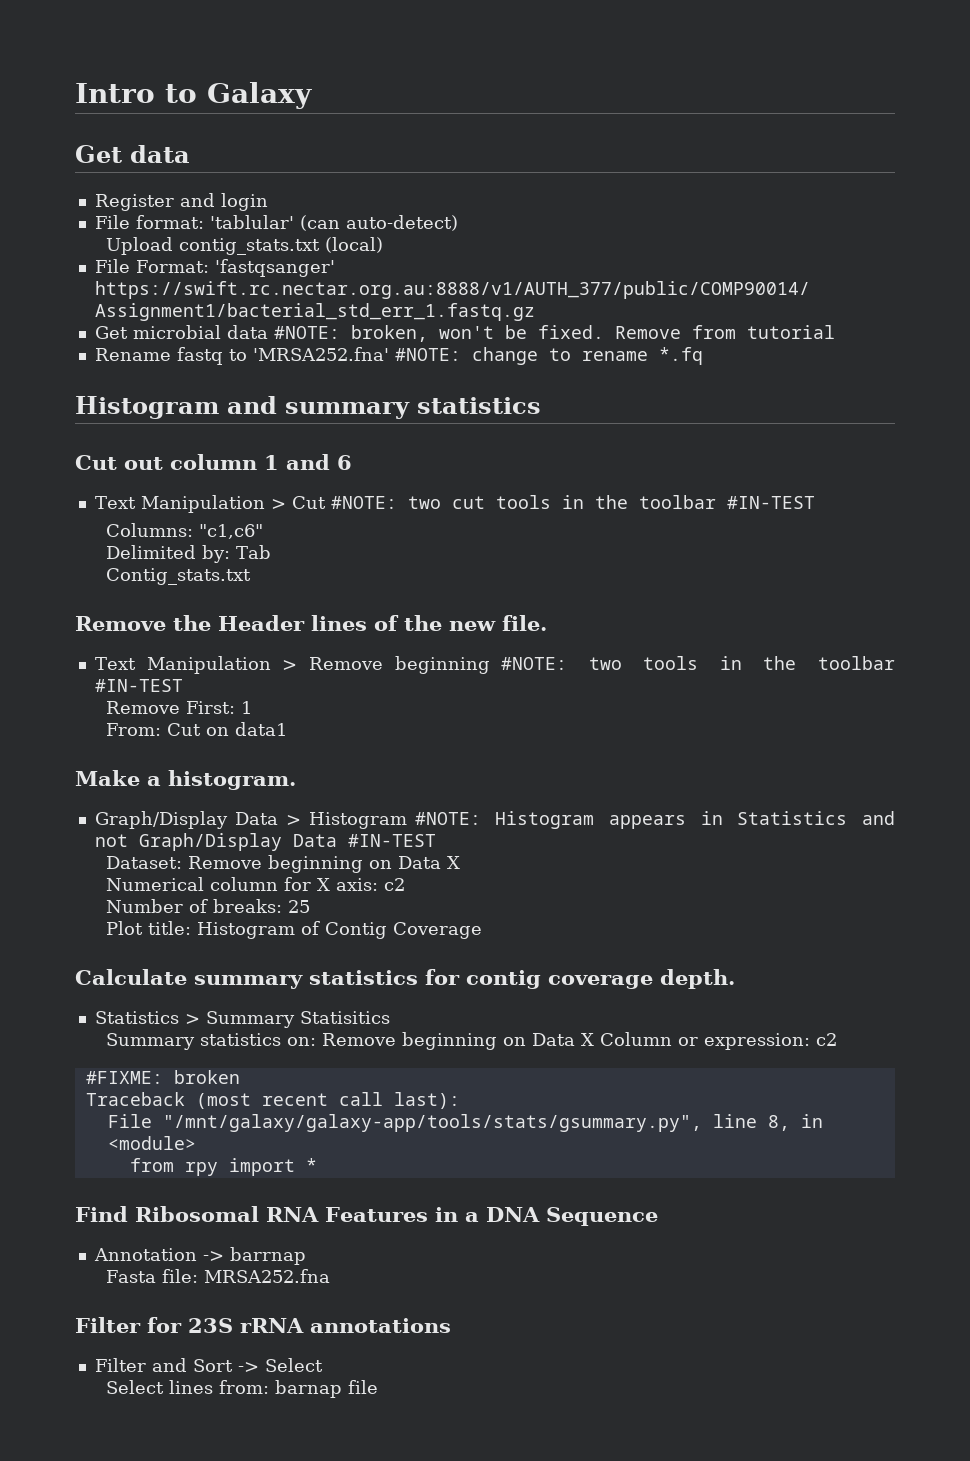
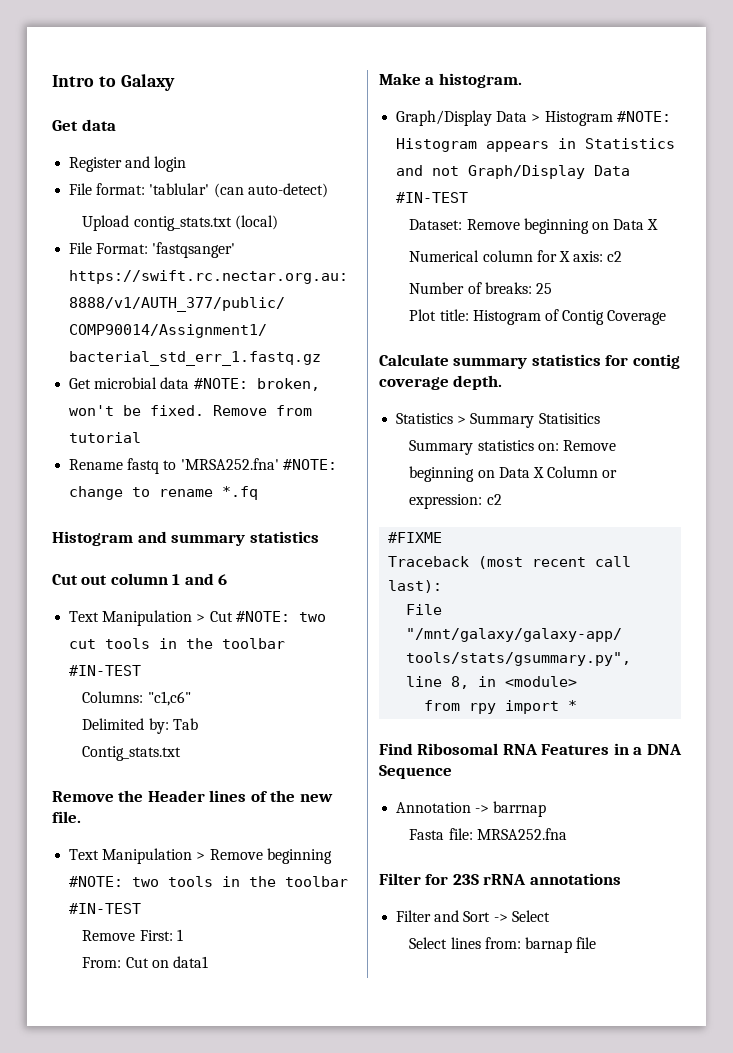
- #FIXME: broken
+ #FIXME

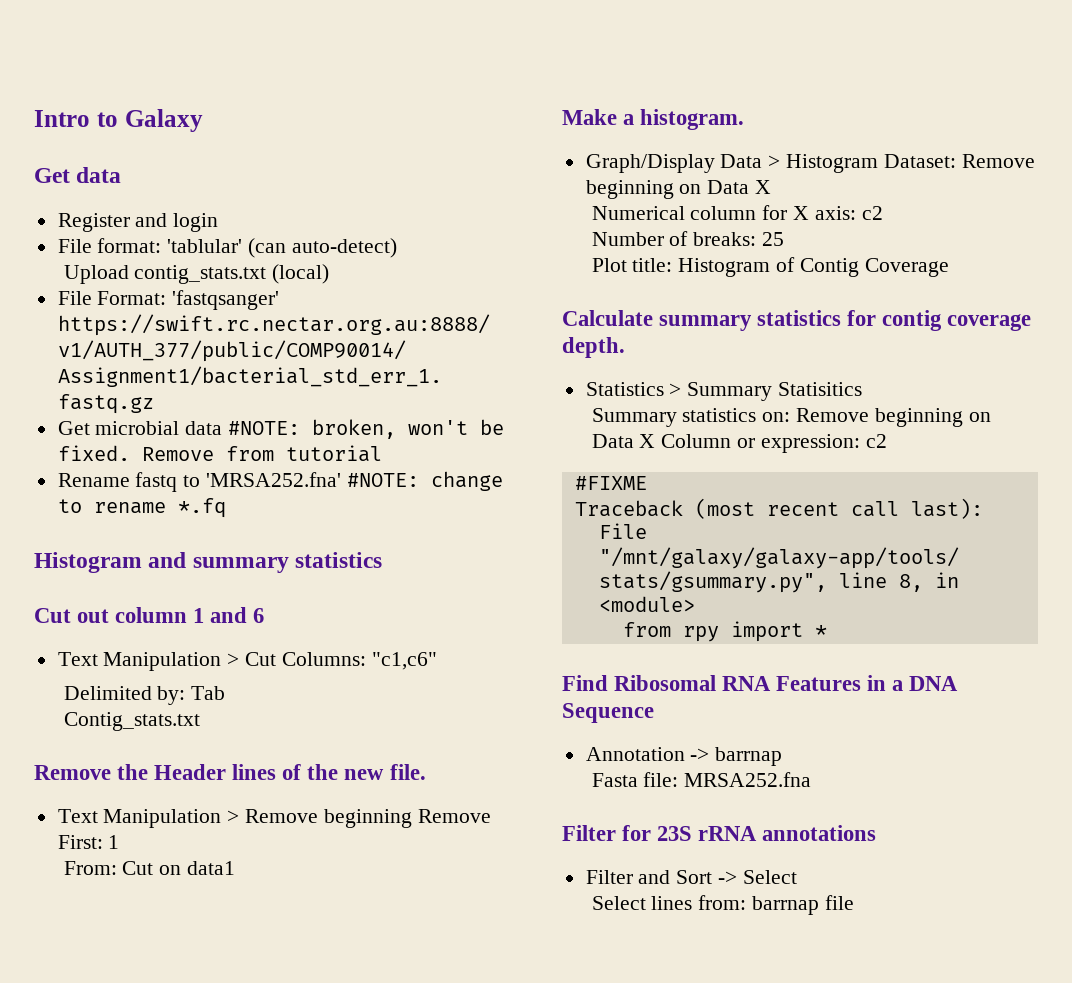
- Text Manipulation > Cut #NOTE: two cut tools in the toolbar #IN-TEST
- Columns: "c1,c6"
+ Text Manipulation > Cut Columns: "c1,c6"
- Text Manipulation > Remove beginning #NOTE: two tools in the toolbar #IN-TEST
- Remove First: 1
+ Text Manipulation > Remove beginning Remove First: 1
- Graph/Display Data > Histogram #NOTE: Histogram appears in Statistics and not Graph/Display Data #IN-TEST
- Dataset: Remove beginning on Data X
+ Graph/Display Data > Histogram Dataset: Remove beginning on Data X
- Select lines from: barnap file
+ Select lines from: barrnap file

